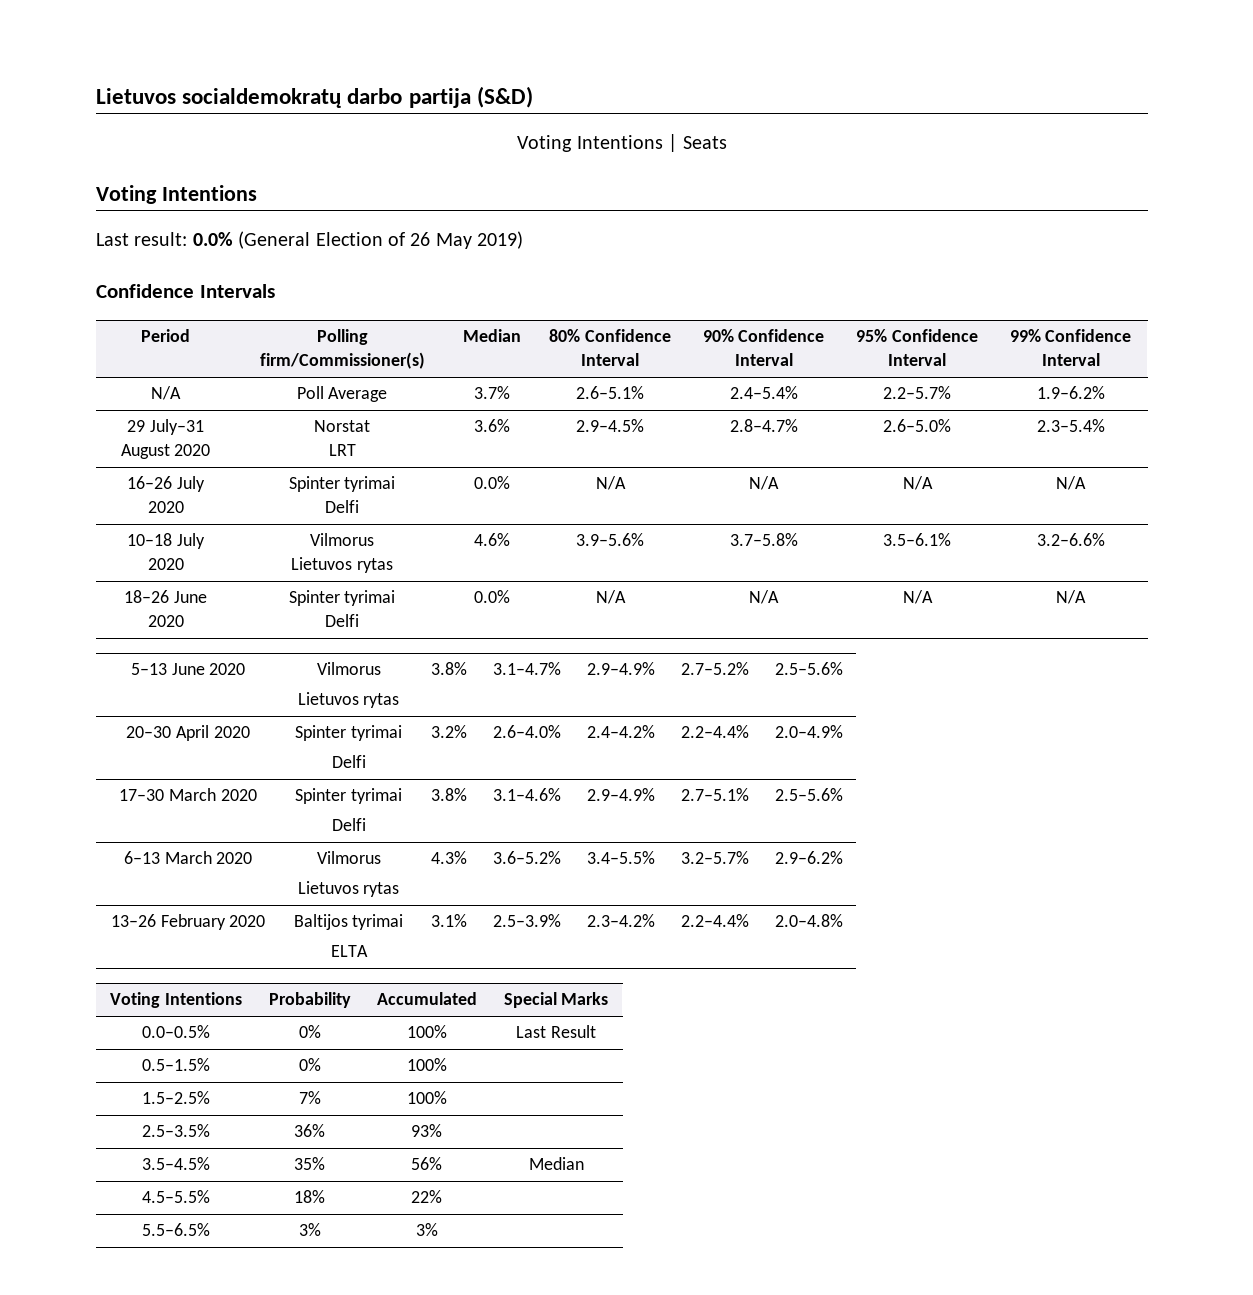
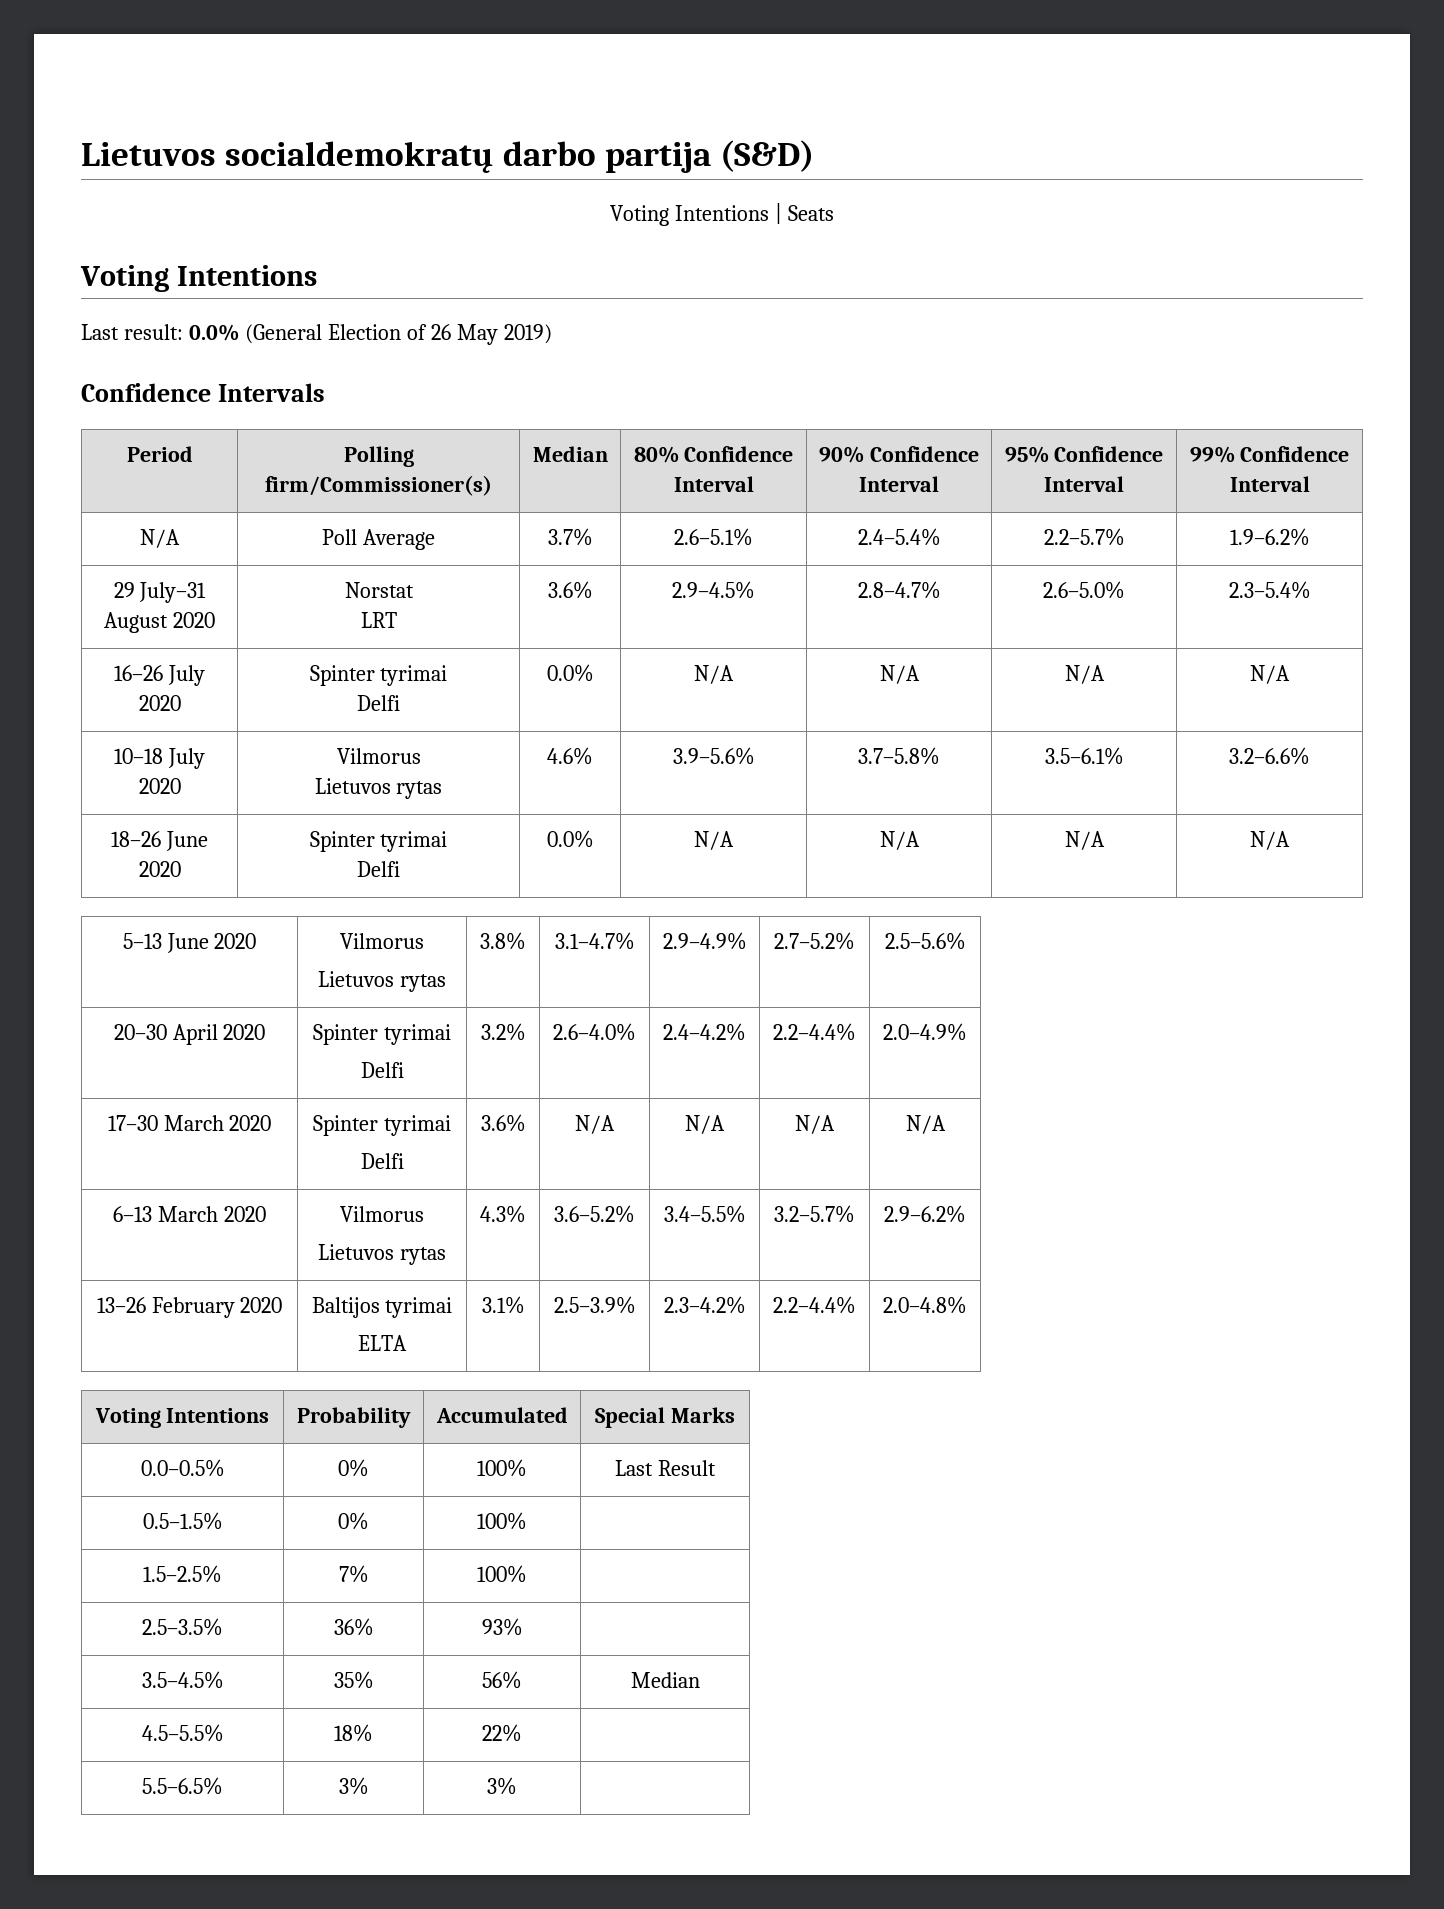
  17–30 March 2020 | Spinter tyrimai
- Delfi | 3.8% | 3.1–4.6% | 2.9–4.9% | 2.7–5.1% | 2.5–5.6%
+ Delfi | 3.6% | N/A | N/A | N/A | N/A

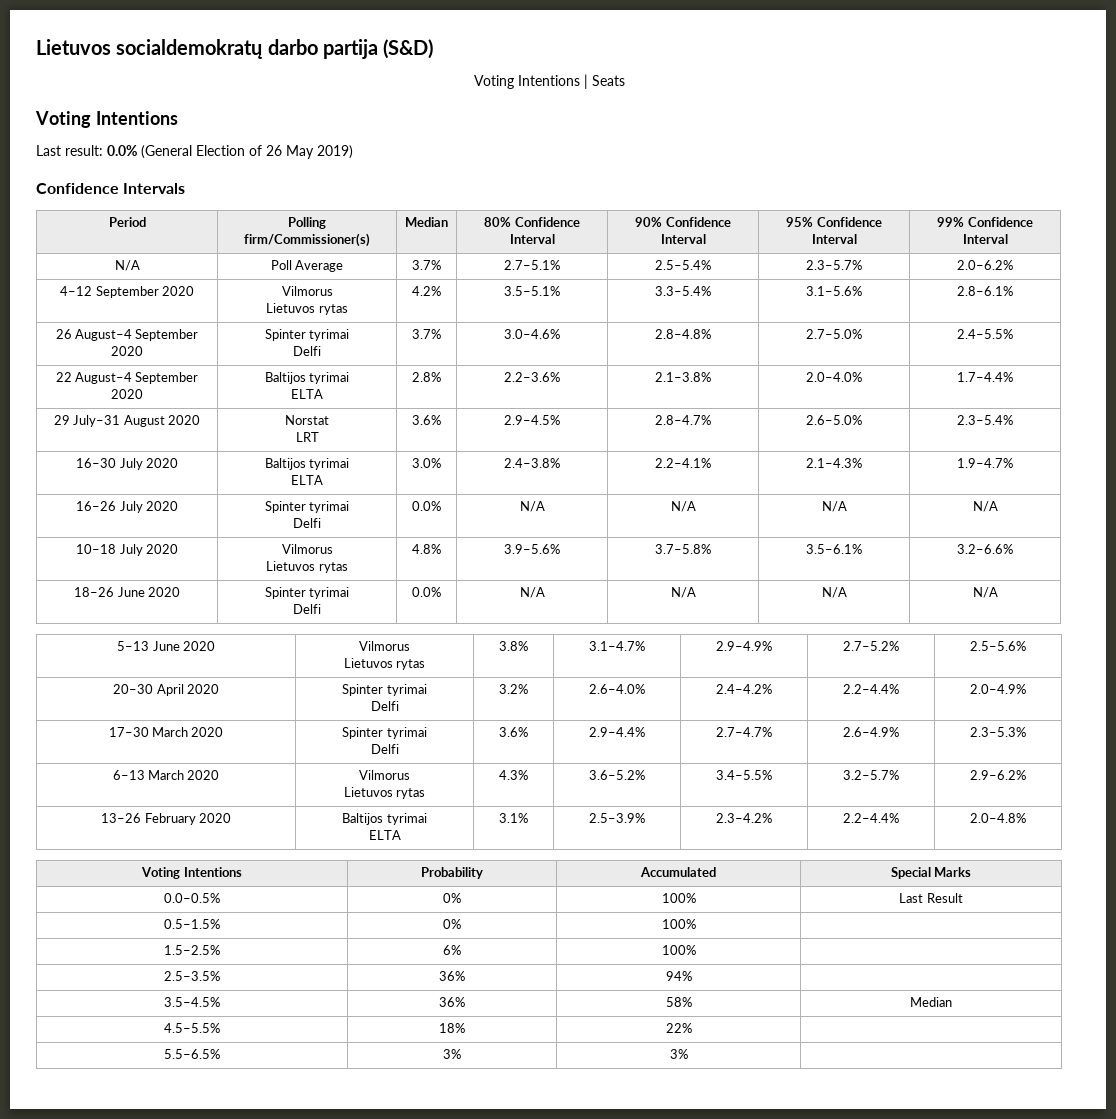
- N/A | Poll Average | 3.7% | 2.6–5.1% | 2.4–5.4% | 2.2–5.7% | 1.9–6.2%
+ N/A | Poll Average | 3.7% | 2.7–5.1% | 2.5–5.4% | 2.3–5.7% | 2.0–6.2%
+ 4–12 September 2020 | Vilmorus
+ Lietuvos rytas | 4.2% | 3.5–5.1% | 3.3–5.4% | 3.1–5.6% | 2.8–6.1%
+ 26 August–4 September 2020 | Spinter tyrimai
+ Delfi | 3.7% | 3.0–4.6% | 2.8–4.8% | 2.7–5.0% | 2.4–5.5%
+ 22 August–4 September 2020 | Baltijos tyrimai
+ ELTA | 2.8% | 2.2–3.6% | 2.1–3.8% | 2.0–4.0% | 1.7–4.4%
+ 16–30 July 2020 | Baltijos tyrimai
+ ELTA | 3.0% | 2.4–3.8% | 2.2–4.1% | 2.1–4.3% | 1.9–4.7%
  10–18 July 2020 | Vilmorus
- Lietuvos rytas | 4.6% | 3.9–5.6% | 3.7–5.8% | 3.5–6.1% | 3.2–6.6%
+ Lietuvos rytas | 4.8% | 3.9–5.6% | 3.7–5.8% | 3.5–6.1% | 3.2–6.6%
  17–30 March 2020 | Spinter tyrimai
- Delfi | 3.6% | N/A | N/A | N/A | N/A
+ Delfi | 3.6% | 2.9–4.4% | 2.7–4.7% | 2.6–4.9% | 2.3–5.3%
- 1.5–2.5% | 7% | 100% |
+ 1.5–2.5% | 6% | 100% |
- 2.5–3.5% | 36% | 93% |
+ 2.5–3.5% | 36% | 94% |
- 3.5–4.5% | 35% | 56% | Median
+ 3.5–4.5% | 36% | 58% | Median

